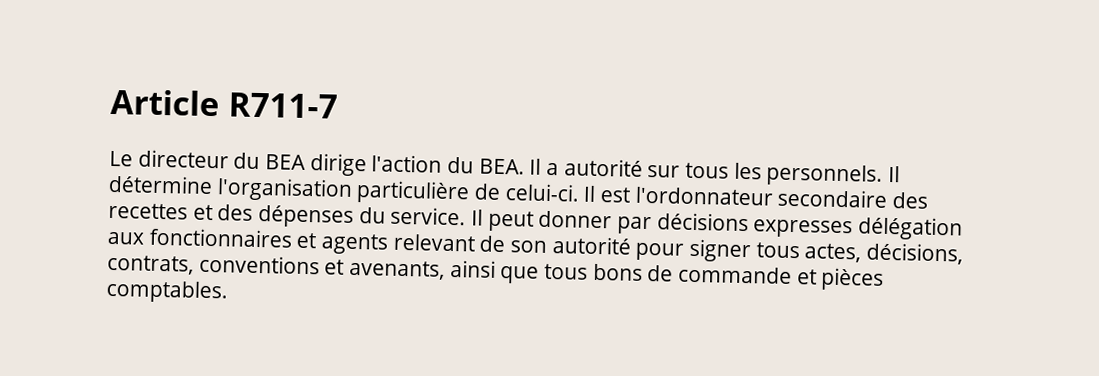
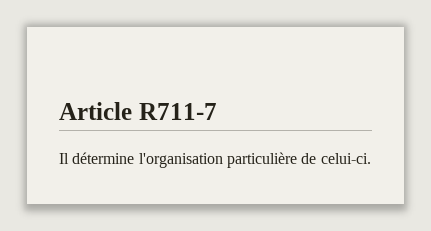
- Le directeur du BEA dirige l'action du BEA. Il a autorité sur tous les personnels.
- Il est l'ordonnateur secondaire des recettes et des dépenses du service. Il peut donner par décisions expresses délégation aux fonctionnaires et agents relevant de son autorité pour signer tous actes, décisions, contrats, conventions et avenants, ainsi que tous bons de commande et pièces comptables.

